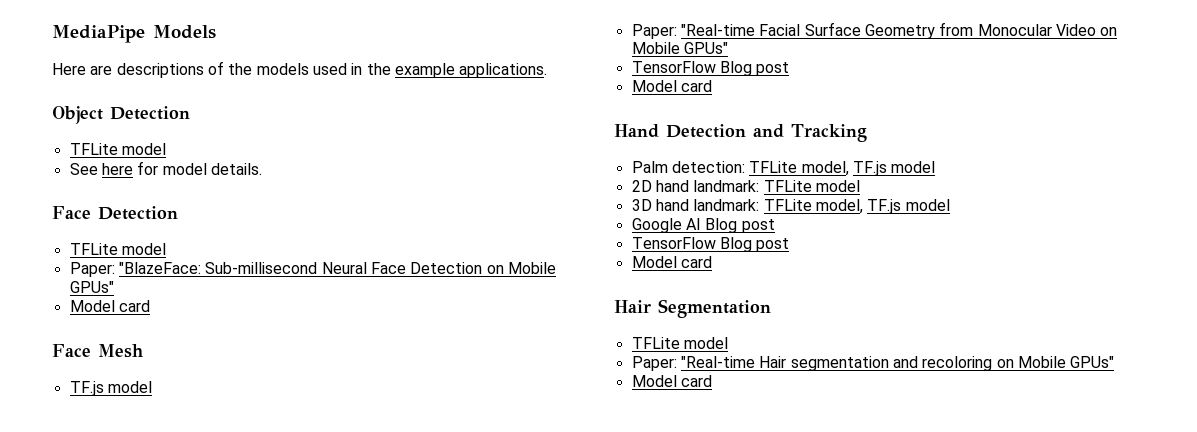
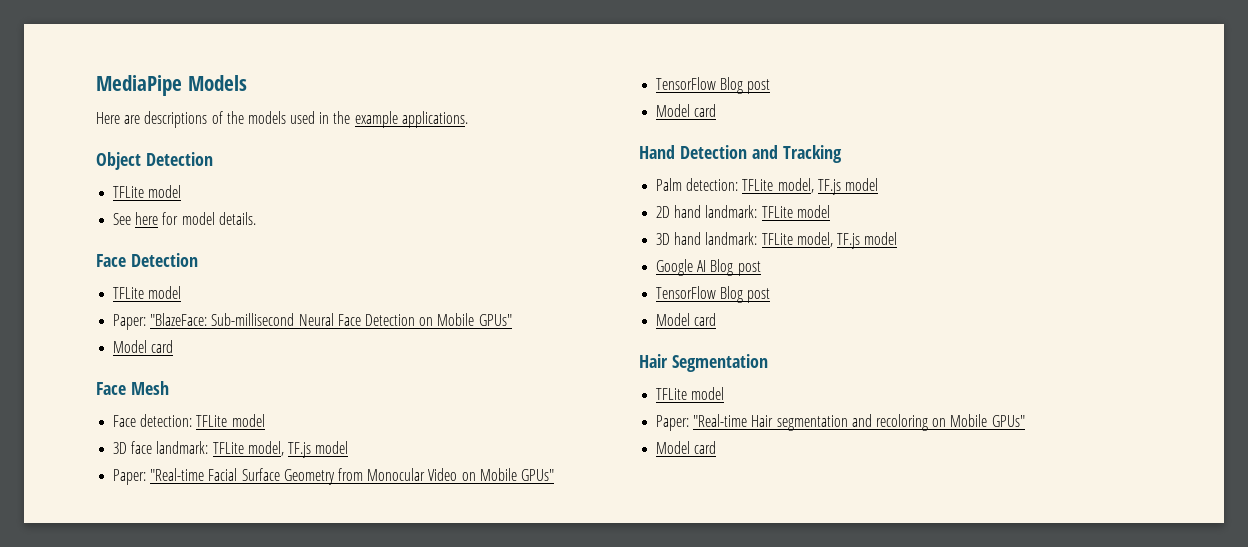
  Face Mesh
- TF.js model
+ Face detection: TFLite model
+ 3D face landmark: TFLite model, TF.js model

